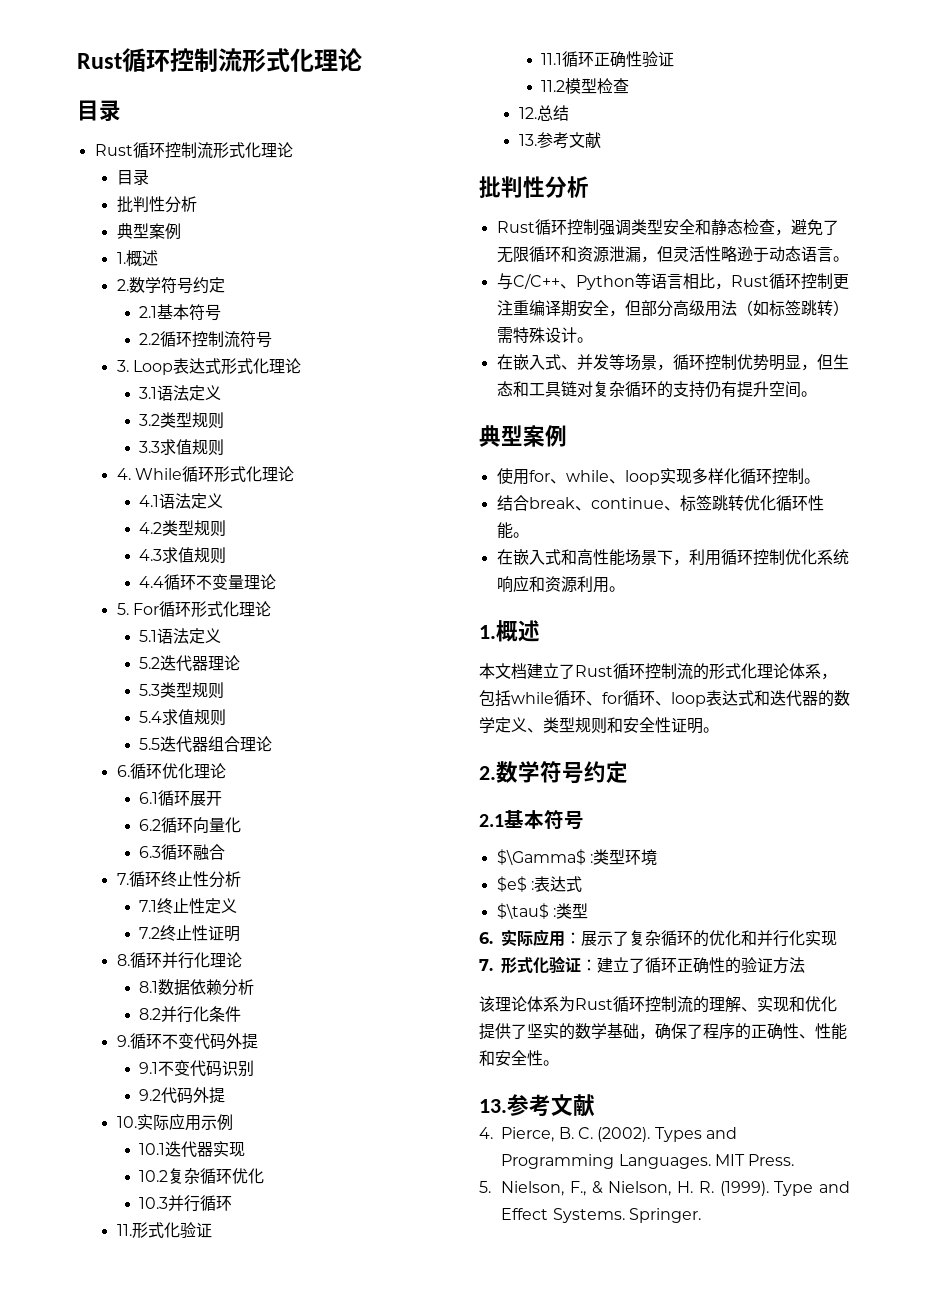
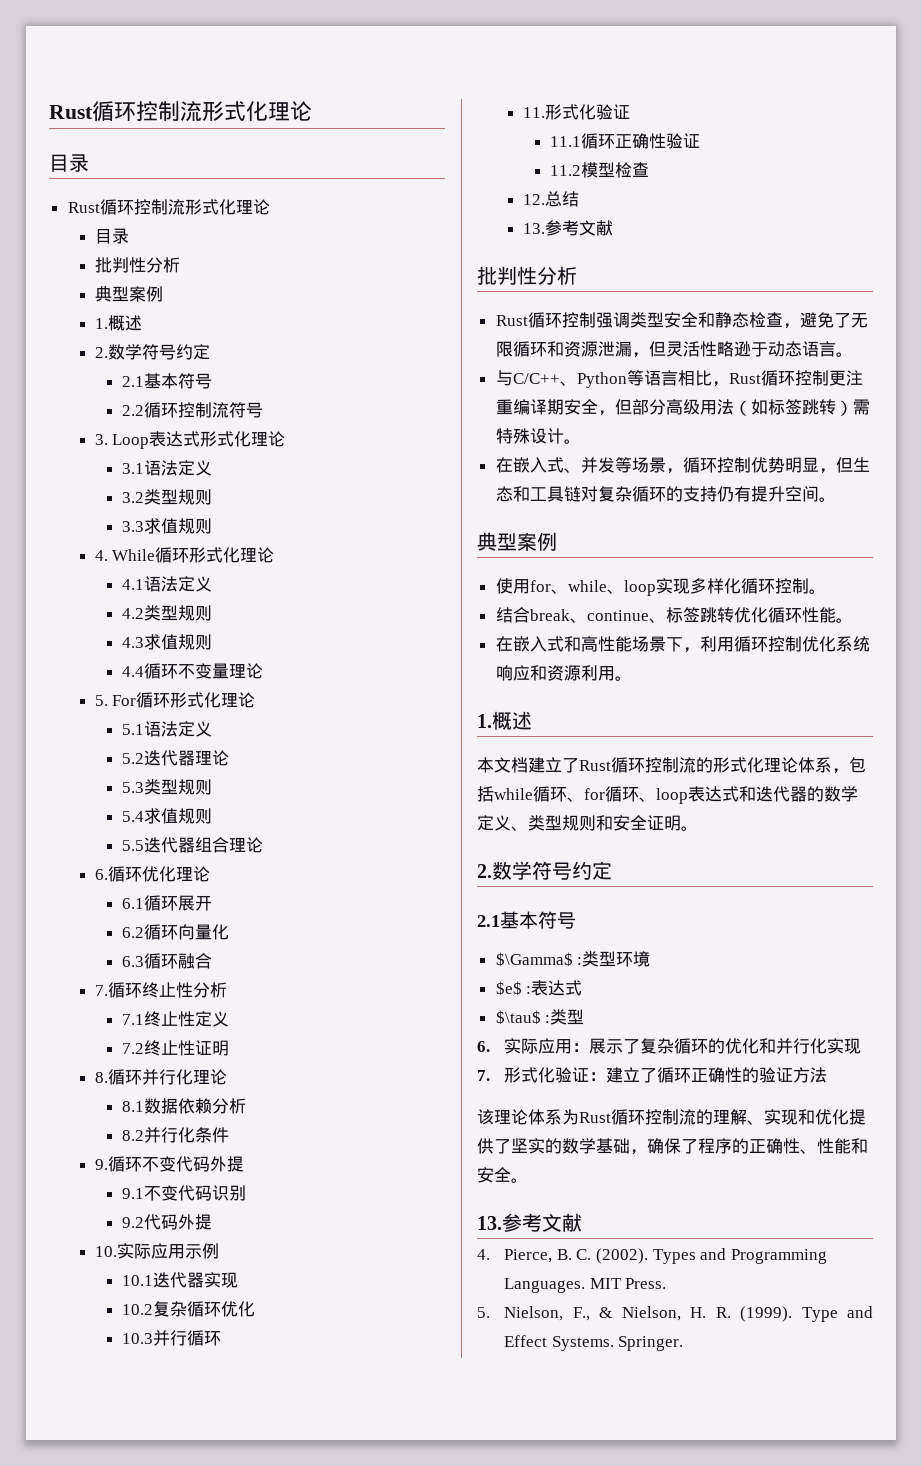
- 本文档建立了Rust循环控制流的形式化理论体系，包括while循环、for循环、loop表达式和迭代器的数学定义、类型规则和安全性证明。
+ 本文档建立了Rust循环控制流的形式化理论体系，包括while循环、for循环、loop表达式和迭代器的数学定义、类型规则和安全证明。
- 该理论体系为Rust循环控制流的理解、实现和优化提供了坚实的数学基础，确保了程序的正确性、性能和安全性。
+ 该理论体系为Rust循环控制流的理解、实现和优化提供了坚实的数学基础，确保了程序的正确性、性能和安全。

